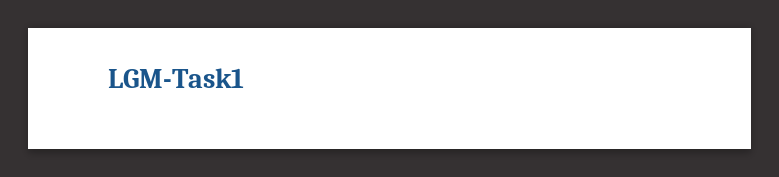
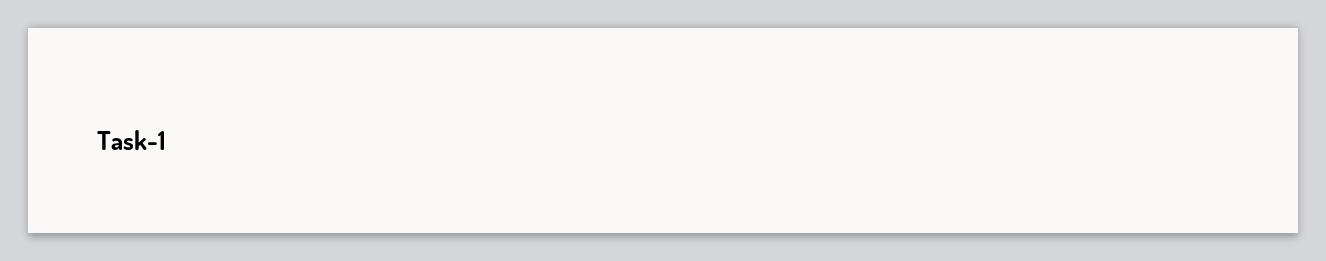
- LGM-Task1
+ Task-1

